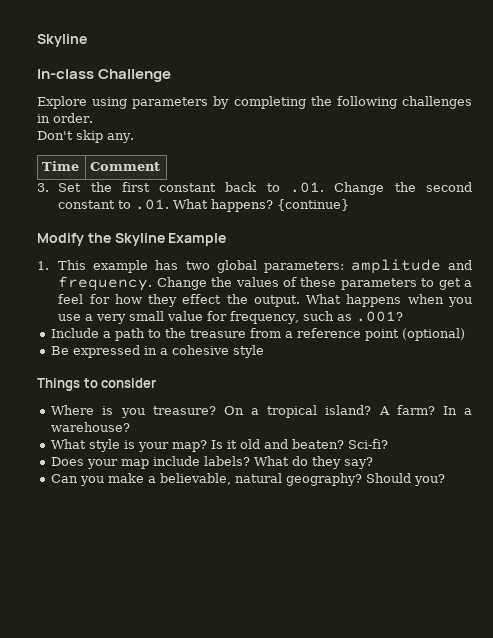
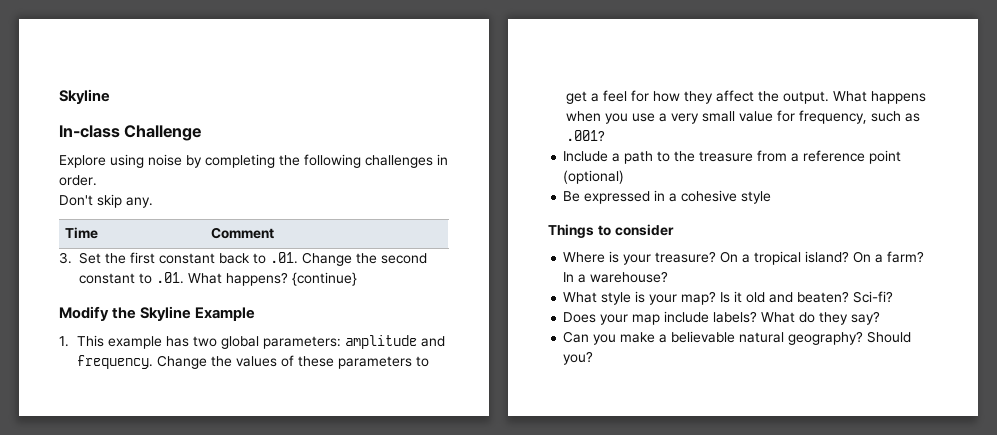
- Explore using parameters by completing the following challenges in order.
+ Explore using noise by completing the following challenges in order.
- Change the values of these parameters to get a feel for how they effect the output.
+ Change the values of these parameters to get a feel for how they affect the output.
- Where is you treasure?
+ Where is your treasure?
- A farm?
+ On a farm?
- Can you make a believable, natural geography?
+ Can you make a believable natural geography?

